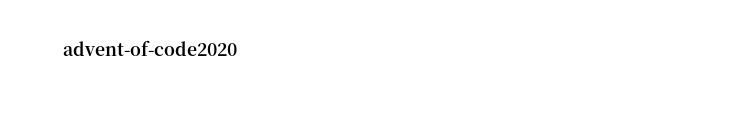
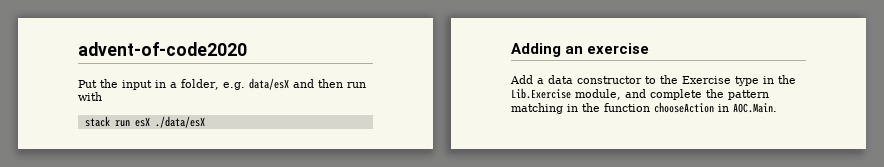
+ Put the input in a folder, e.g. data/esX and then run with
+ stack run esX ./data/esX
+ Adding an exercise
+ Add a data constructor to the Exercise type in the Lib.Exercise module, and complete the pattern matching in the function chooseAction in AOC.Main.

